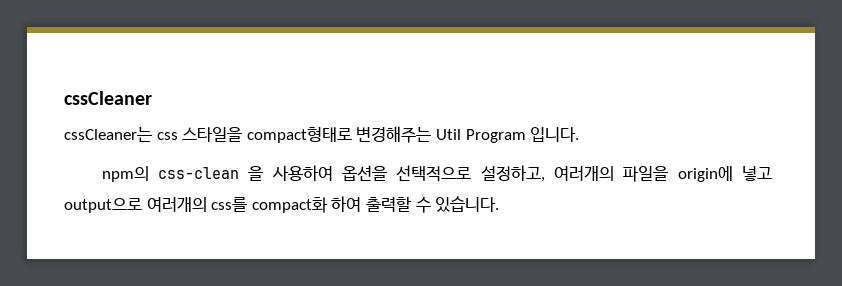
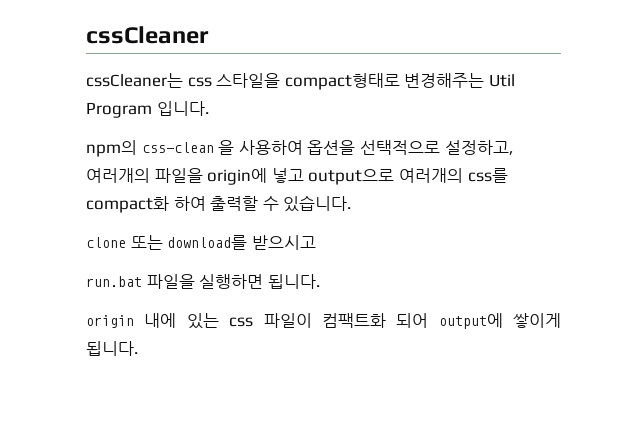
+ clone 또는 download를 받으시고
+ run.bat 파일을 실행하면 됩니다.
+ origin 내에 있는 css 파일이 컴팩트화 되어 output에 쌓이게 됩니다.

